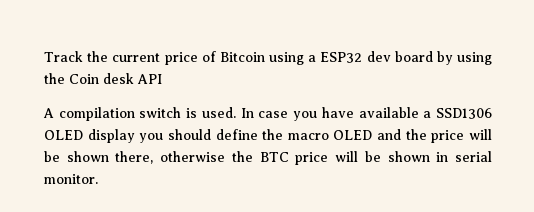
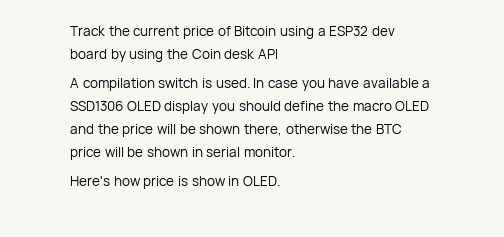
+ Here's how price is show in OLED.

